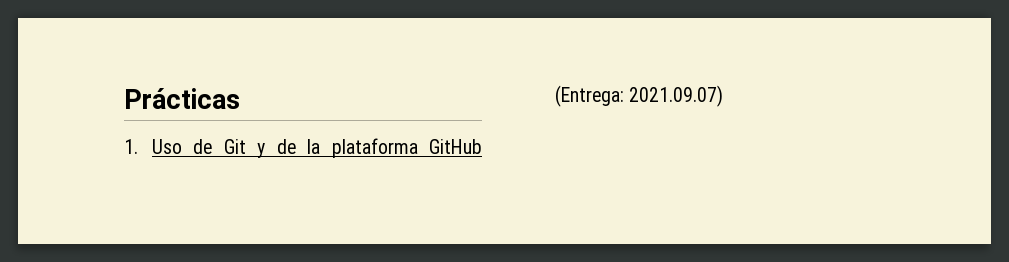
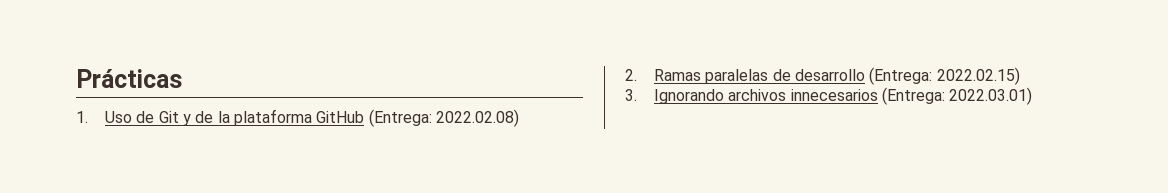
- 1. Uso de Git y de la plataforma GitHub (Entrega: 2021.09.07)
+ 1. Uso de Git y de la plataforma GitHub (Entrega: 2022.02.08)
+ 2. Ramas paralelas de desarrollo (Entrega: 2022.02.15)
+ 3. Ignorando archivos innecesarios (Entrega: 2022.03.01)

